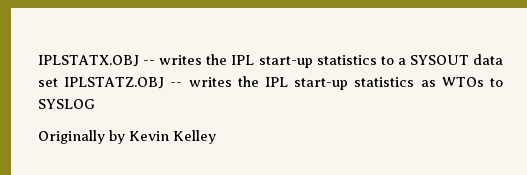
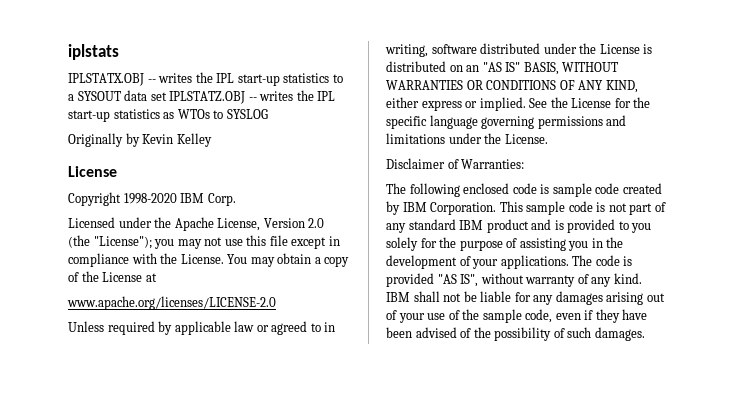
+ iplstats
  Originally by Kevin Kelley
+ License
+ Copyright 1998-2020 IBM Corp.
+ Licensed under the Apache License, Version 2.0 (the "License"); you may not use this file except in compliance with the License. You may obtain a copy of the License at
+ www.apache.org/licenses/LICENSE-2.0
+ Unless required by applicable law or agreed to in writing, software distributed under the License is distributed on an "AS IS" BASIS, WITHOUT WARRANTIES OR CONDITIONS OF ANY KIND, either express or implied. See the License for the specific language governing permissions and limitations under the License.
+ Disclaimer of Warranties:
+ The following enclosed code is sample code created by IBM Corporation. This sample code is not part of any standard IBM product and is provided to you solely for the purpose of assisting you in the development of your applications. The code is provided "AS IS", without warranty of any kind. IBM shall not be liable for any damages arising out of your use of the sample code, even if they have been advised of the possibility of such damages.

